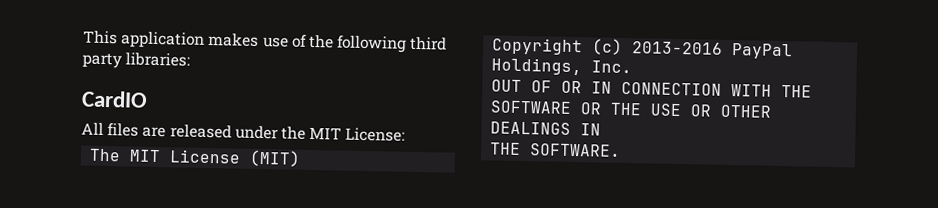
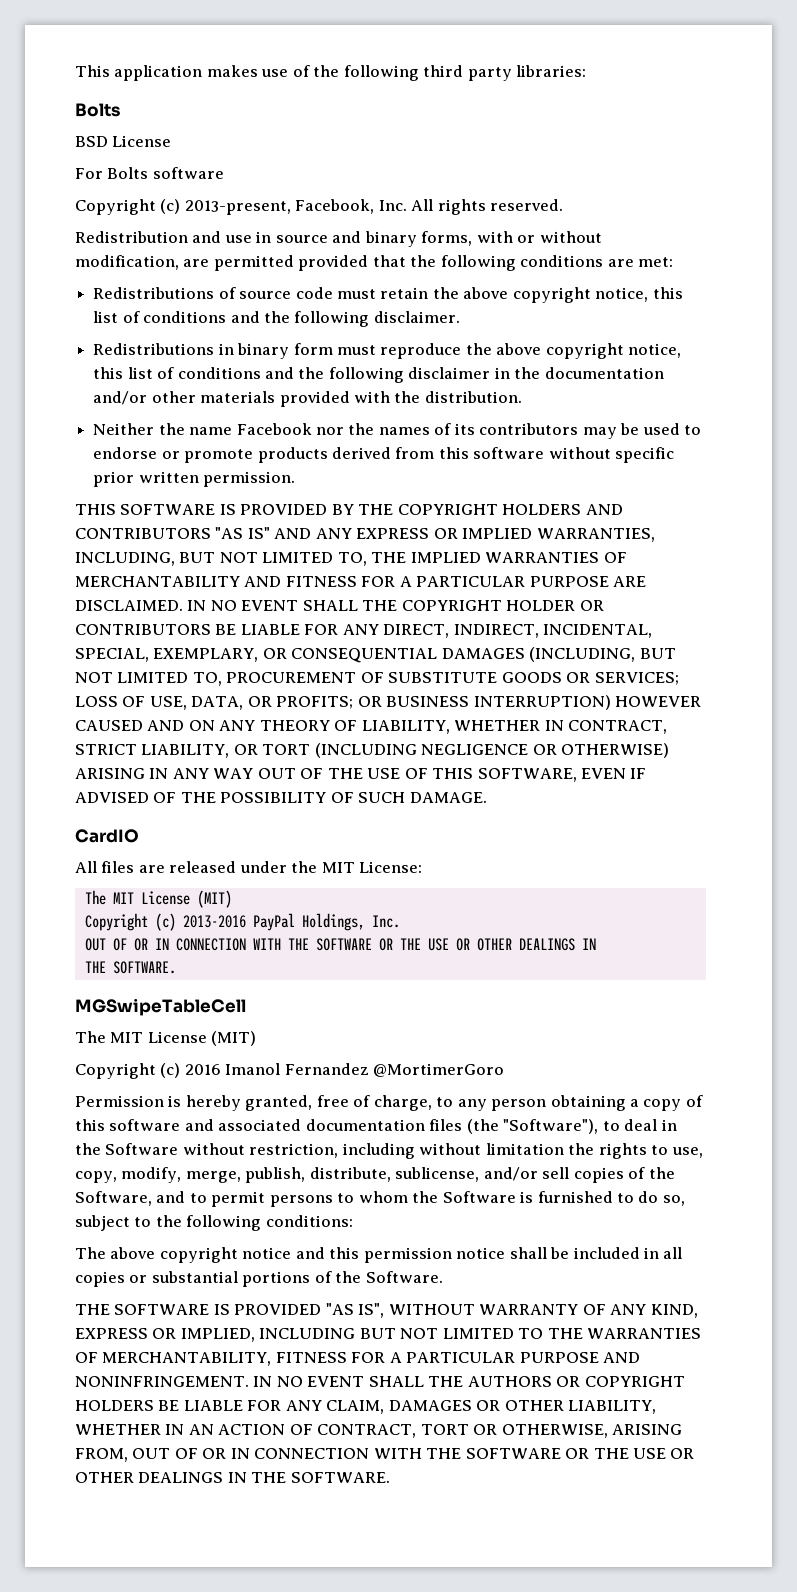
  This application makes use of the following third party libraries:
+ Bolts
+ BSD License
+ For Bolts software
+ Copyright (c) 2013-present, Facebook, Inc. All rights reserved.
+ Redistribution and use in source and binary forms, with or without modification, are permitted provided that the following conditions are met:
+ Redistributions of source code must retain the above copyright notice, this list of conditions and the following disclaimer.
+ Redistributions in binary form must reproduce the above copyright notice, this list of conditions and the following disclaimer in the documentation and/or other materials provided with the distribution.
+ Neither the name Facebook nor the names of its contributors may be used to endorse or promote products derived from this software without specific prior written permission.
+ THIS SOFTWARE IS PROVIDED BY THE COPYRIGHT HOLDERS AND CONTRIBUTORS "AS IS" AND ANY EXPRESS OR IMPLIED WARRANTIES, INCLUDING, BUT NOT LIMITED TO, THE IMPLIED WARRANTIES OF MERCHANTABILITY AND FITNESS FOR A PARTICULAR PURPOSE ARE DISCLAIMED. IN NO EVENT SHALL THE COPYRIGHT HOLDER OR CONTRIBUTORS BE LIABLE FOR ANY DIRECT, INDIRECT, INCIDENTAL, SPECIAL, EXEMPLARY, OR CONSEQUENTIAL DAMAGES (INCLUDING, BUT NOT LIMITED TO, PROCUREMENT OF SUBSTITUTE GOODS OR SERVICES; LOSS OF USE, DATA, OR PROFITS; OR BUSINESS INTERRUPTION) HOWEVER CAUSED AND ON ANY THEORY OF LIABILITY, WHETHER IN CONTRACT, STRICT LIABILITY, OR TORT (INCLUDING NEGLIGENCE OR OTHERWISE) ARISING IN ANY WAY OUT OF THE USE OF THIS SOFTWARE, EVEN IF ADVISED OF THE POSSIBILITY OF SUCH DAMAGE.
+ MGSwipeTableCell
+ The MIT License (MIT)
+ Copyright (c) 2016 Imanol Fernandez @MortimerGoro
+ Permission is hereby granted, free of charge, to any person obtaining a copy of this software and associated documentation files (the "Software"), to deal in the Software without restriction, including without limitation the rights to use, copy, modify, merge, publish, distribute, sublicense, and/or sell copies of the Software, and to permit persons to whom the Software is furnished to do so, subject to the following conditions:
+ The above copyright notice and this permission notice shall be included in all copies or substantial portions of the Software.
+ THE SOFTWARE IS PROVIDED "AS IS", WITHOUT WARRANTY OF ANY KIND, EXPRESS OR IMPLIED, INCLUDING BUT NOT LIMITED TO THE WARRANTIES OF MERCHANTABILITY, FITNESS FOR A PARTICULAR PURPOSE AND NONINFRINGEMENT. IN NO EVENT SHALL THE AUTHORS OR COPYRIGHT HOLDERS BE LIABLE FOR ANY CLAIM, DAMAGES OR OTHER LIABILITY, WHETHER IN AN ACTION OF CONTRACT, TORT OR OTHERWISE, ARISING FROM, OUT OF OR IN CONNECTION WITH THE SOFTWARE OR THE USE OR OTHER DEALINGS IN THE SOFTWARE.

